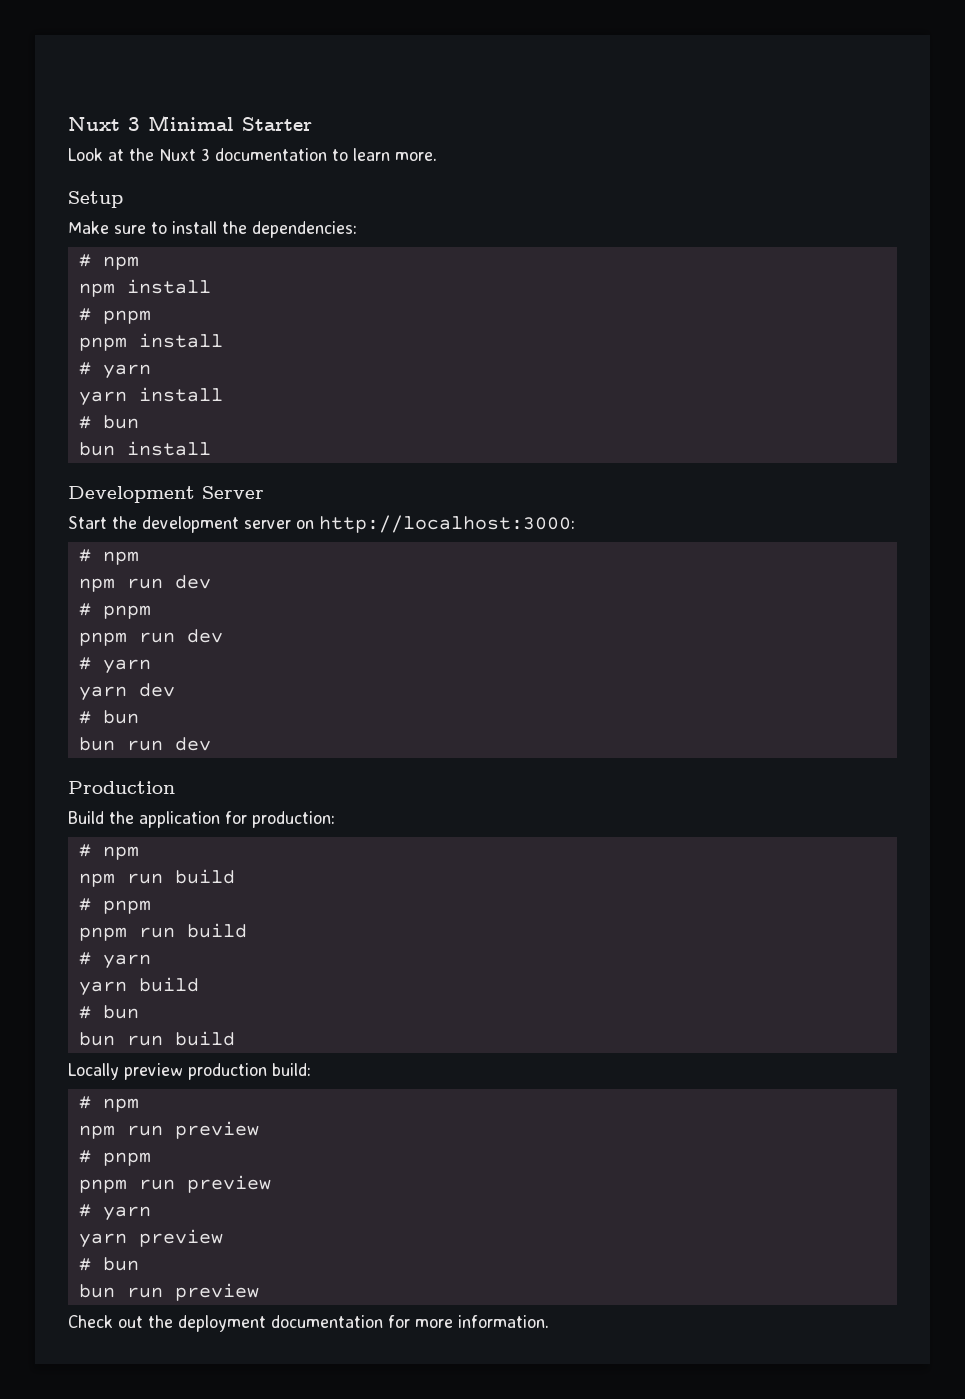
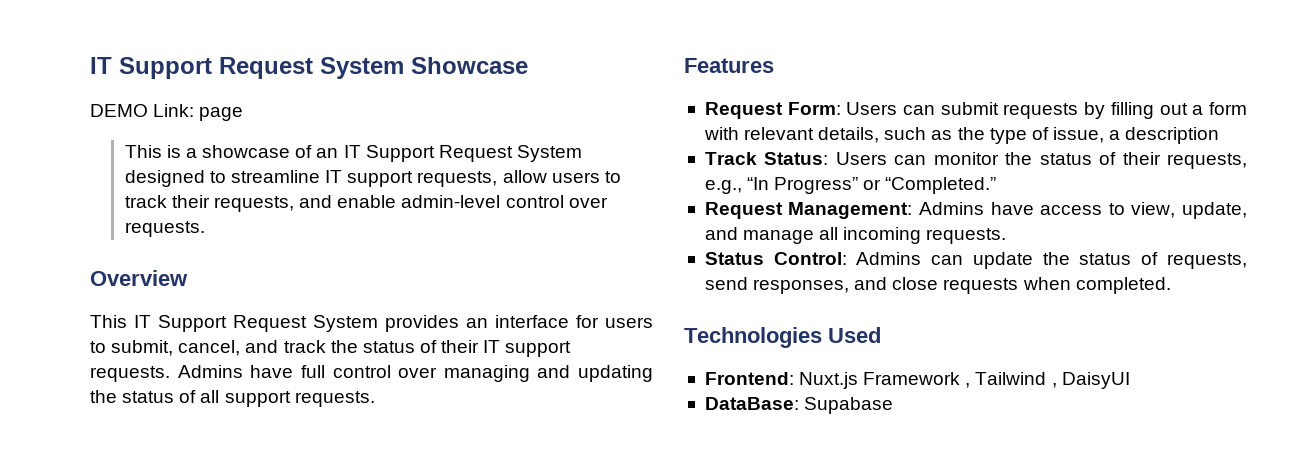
- Nuxt 3 Minimal Starter
- Look at the Nuxt 3 documentation to learn more.
- Setup
- Make sure to install the dependencies:
- # npm
- npm install
- # pnpm
- pnpm install
- # yarn
- yarn install
- # bun
- bun install
- Development Server
- Start the development server on http://localhost:3000:
- # npm
- npm run dev
- # pnpm
- pnpm run dev
- # yarn
- yarn dev
- # bun
- bun run dev
- Production
- Build the application for production:
- # npm
- npm run build
- # pnpm
- pnpm run build
- # yarn
- yarn build
- # bun
- bun run build
- Locally preview production build:
- # npm
- npm run preview
- # pnpm
- pnpm run preview
- # yarn
- yarn preview
- # bun
- bun run preview
- Check out the deployment documentation for more information.
+ IT Support Request System Showcase
+ DEMO Link: page
+ This is a showcase of an IT Support Request System designed to streamline IT support requests, allow users to track their requests, and enable admin-level control over requests.
+ Overview
+ This IT Support Request System provides an interface for users to submit, cancel, and track the status of their IT support requests. Admins have full control over managing and updating the status of all support requests.
+ Features
+ Request Form: Users can submit requests by filling out a form with relevant details, such as the type of issue, a description
+ Track Status: Users can monitor the status of their requests, e.g., “In Progress” or “Completed.”
+ Request Management: Admins have access to view, update, and manage all incoming requests.
+ Status Control: Admins can update the status of requests, send responses, and close requests when completed.
+ Technologies Used
+ Frontend: Nuxt.js Framework , Tailwind , DaisyUI
+ DataBase: Supabase

